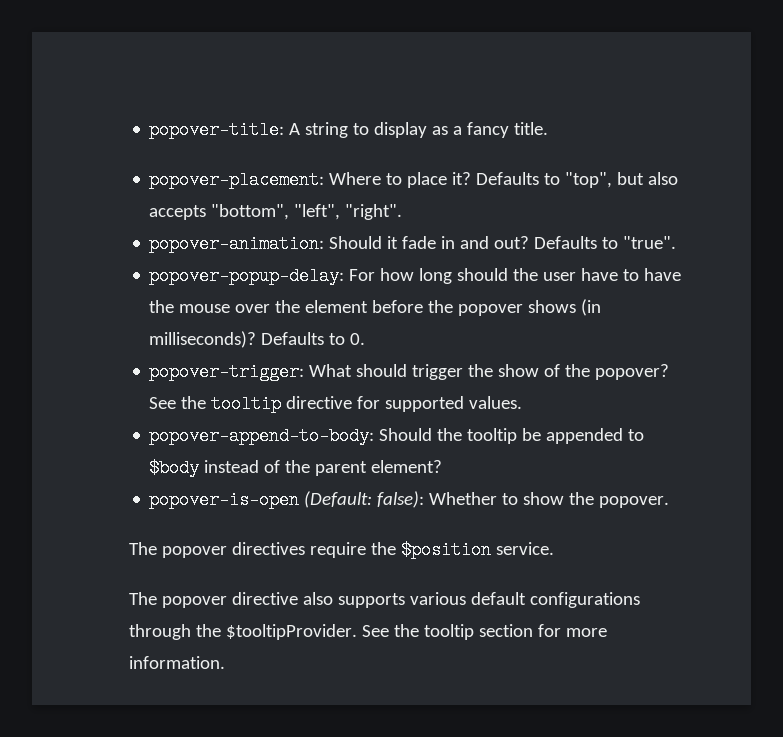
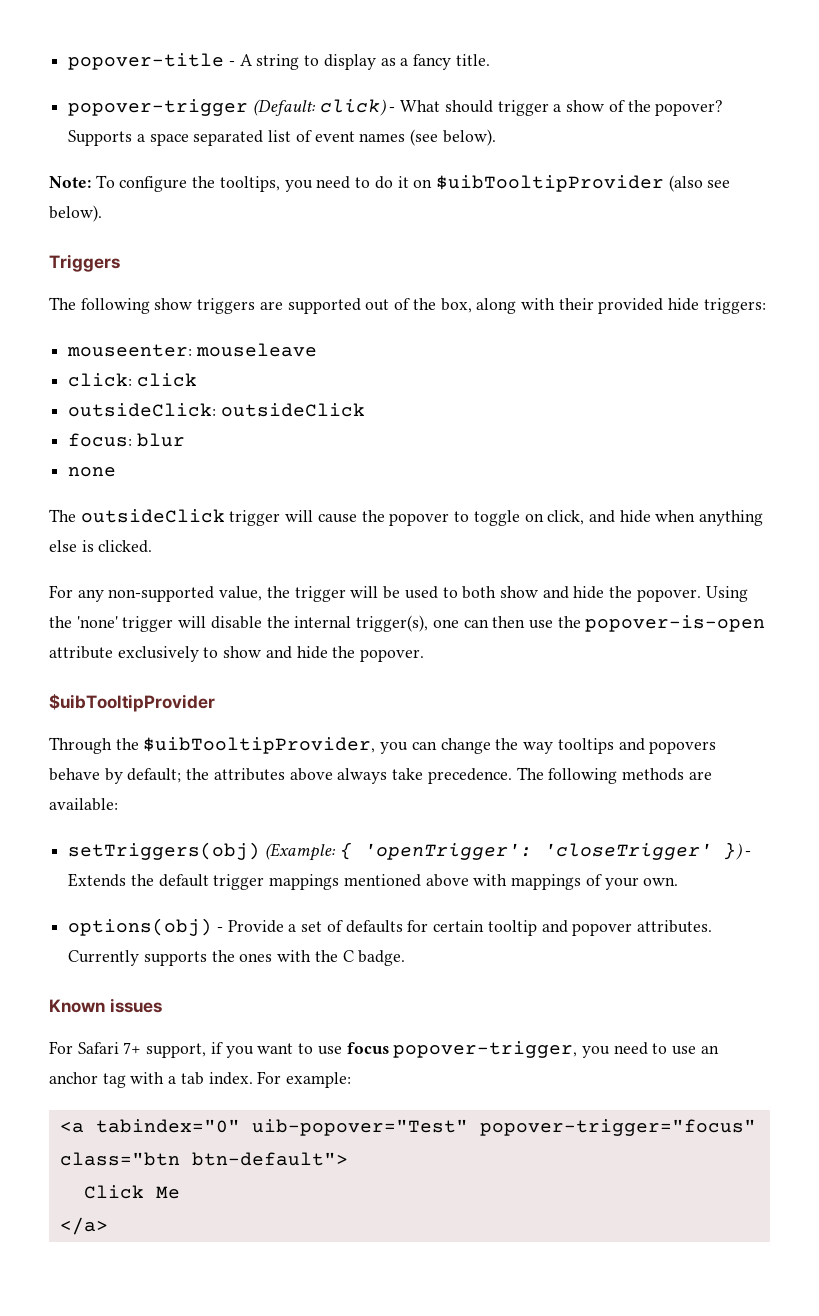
- popover-title: A string to display as a fancy title.
+ popover-title - A string to display as a fancy title.
- popover-placement: Where to place it? Defaults to "top", but also accepts "bottom", "left", "right".
- popover-animation: Should it fade in and out? Defaults to "true".
- popover-popup-delay: For how long should the user have to have the mouse over the element before the popover shows (in milliseconds)? Defaults to 0.
- popover-trigger: What should trigger the show of the popover?
+ popover-trigger (Default: click) - What should trigger a show of the popover?
- See the tooltip directive for supported values.
- popover-append-to-body: Should the tooltip be appended to $body instead of the parent element?
- popover-is-open (Default: false): Whether to show the popover.
- The popover directives require the $position service.
- The popover directive also supports various default configurations through the $tooltipProvider. See the tooltip section for more information.
+ Supports a space separated list of event names (see below).
+ Note: To configure the tooltips, you need to do it on $uibTooltipProvider (also see below).
+ Triggers
+ The following show triggers are supported out of the box, along with their provided hide triggers:
+ mouseenter: mouseleave
+ click: click
+ outsideClick: outsideClick
+ focus: blur
+ none
+ The outsideClick trigger will cause the popover to toggle on click, and hide when anything else is clicked.
+ For any non-supported value, the trigger will be used to both show and hide the popover. Using the 'none' trigger will disable the internal trigger(s), one can then use the popover-is-open attribute exclusively to show and hide the popover.
+ $uibTooltipProvider
+ Through the $uibTooltipProvider, you can change the way tooltips and popovers behave by default; the attributes above always take precedence. The following methods are available:
+ setTriggers(obj) (Example: { 'openTrigger': 'closeTrigger' }) - Extends the default trigger mappings mentioned above with mappings of your own.
+ options(obj) - Provide a set of defaults for certain tooltip and popover attributes. Currently supports the ones with the C badge.
+ Known issues
+ For Safari 7+ support, if you want to use focus popover-trigger, you need to use an anchor tag with a tab index. For example:
+ <a tabindex="0" uib-popover="Test" popover-trigger="focus" class="btn btn-default">
+ Click Me
+ </a>

